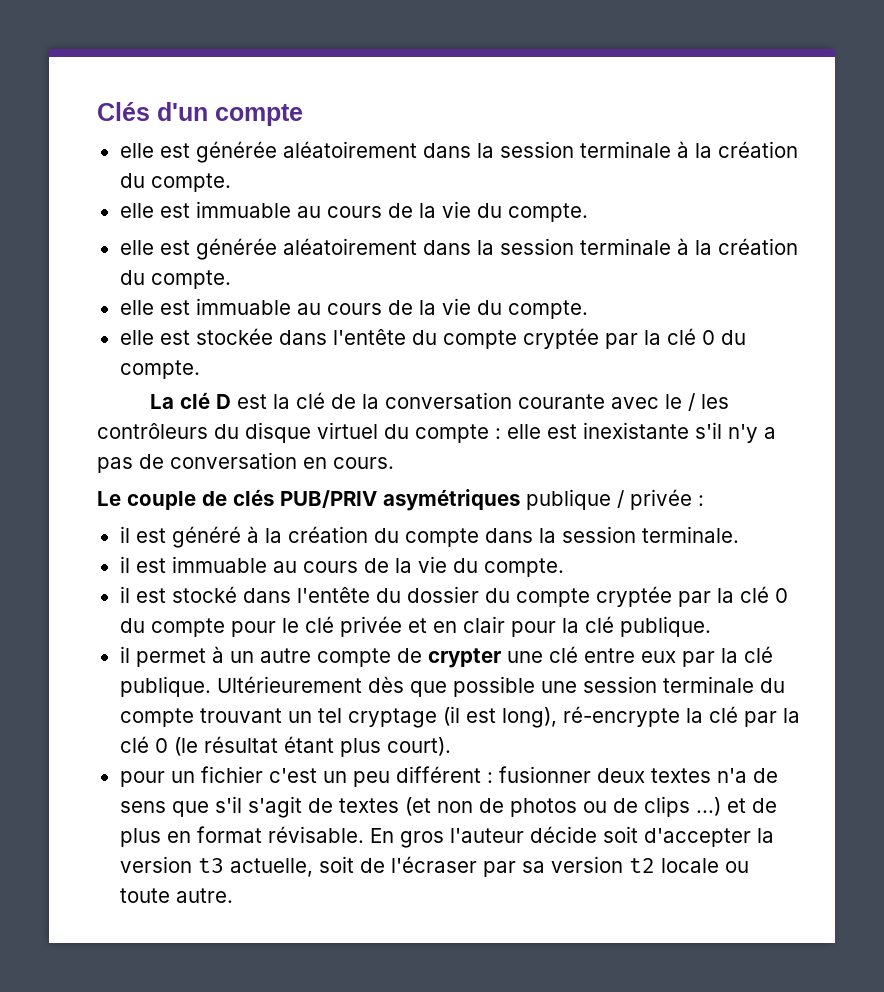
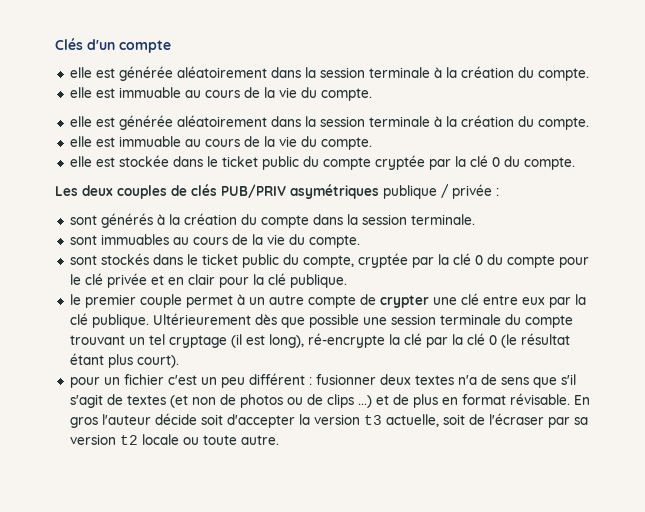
- elle est stockée dans l'entête du compte cryptée par la clé 0 du compte.
+ elle est stockée dans le ticket public du compte cryptée par la clé 0 du compte.
- La clé D est la clé de la conversation courante avec le / les contrôleurs du disque virtuel du compte : elle est inexistante s'il n'y a pas de conversation en cours.
- Le couple de clés PUB/PRIV asymétriques publique / privée :
+ Les deux couples de clés PUB/PRIV asymétriques publique / privée :
- il est généré à la création du compte dans la session terminale.
+ sont générés à la création du compte dans la session terminale.
- il est immuable au cours de la vie du compte.
- il est stocké dans l'entête du dossier du compte cryptée par la clé 0 du compte pour le clé privée et en clair pour la clé publique.
+ sont immuables au cours de la vie du compte.
+ sont stockés dans le ticket public du compte, cryptée par la clé 0 du compte pour le clé privée et en clair pour la clé publique.
- il permet à un autre compte de crypter une clé entre eux par la clé publique.
+ le premier couple permet à un autre compte de crypter une clé entre eux par la clé publique.

